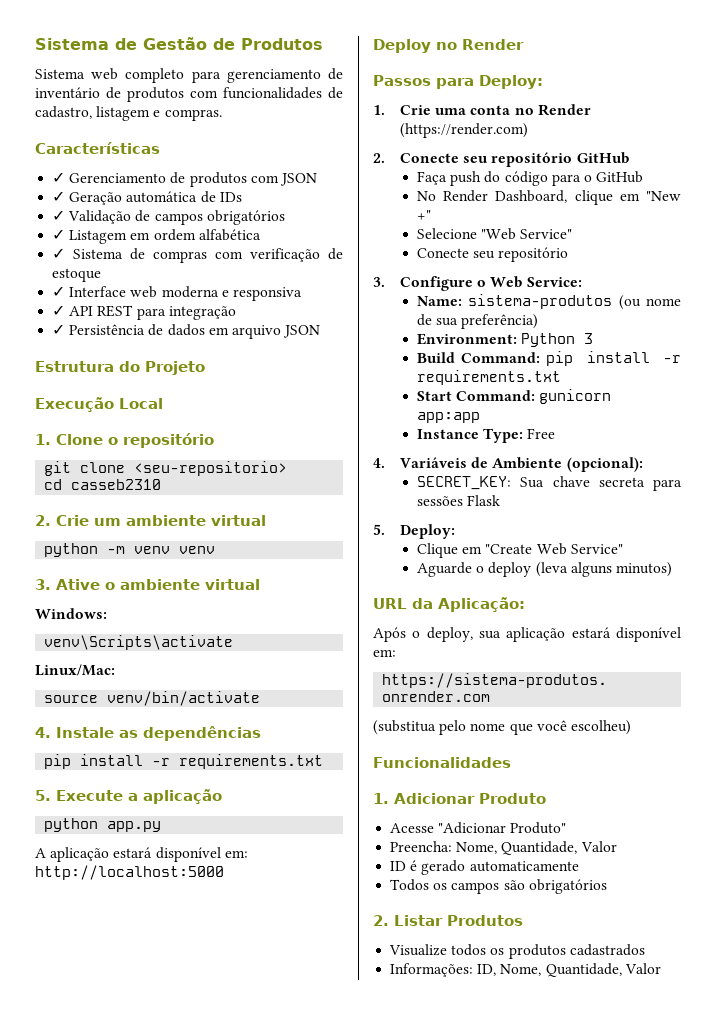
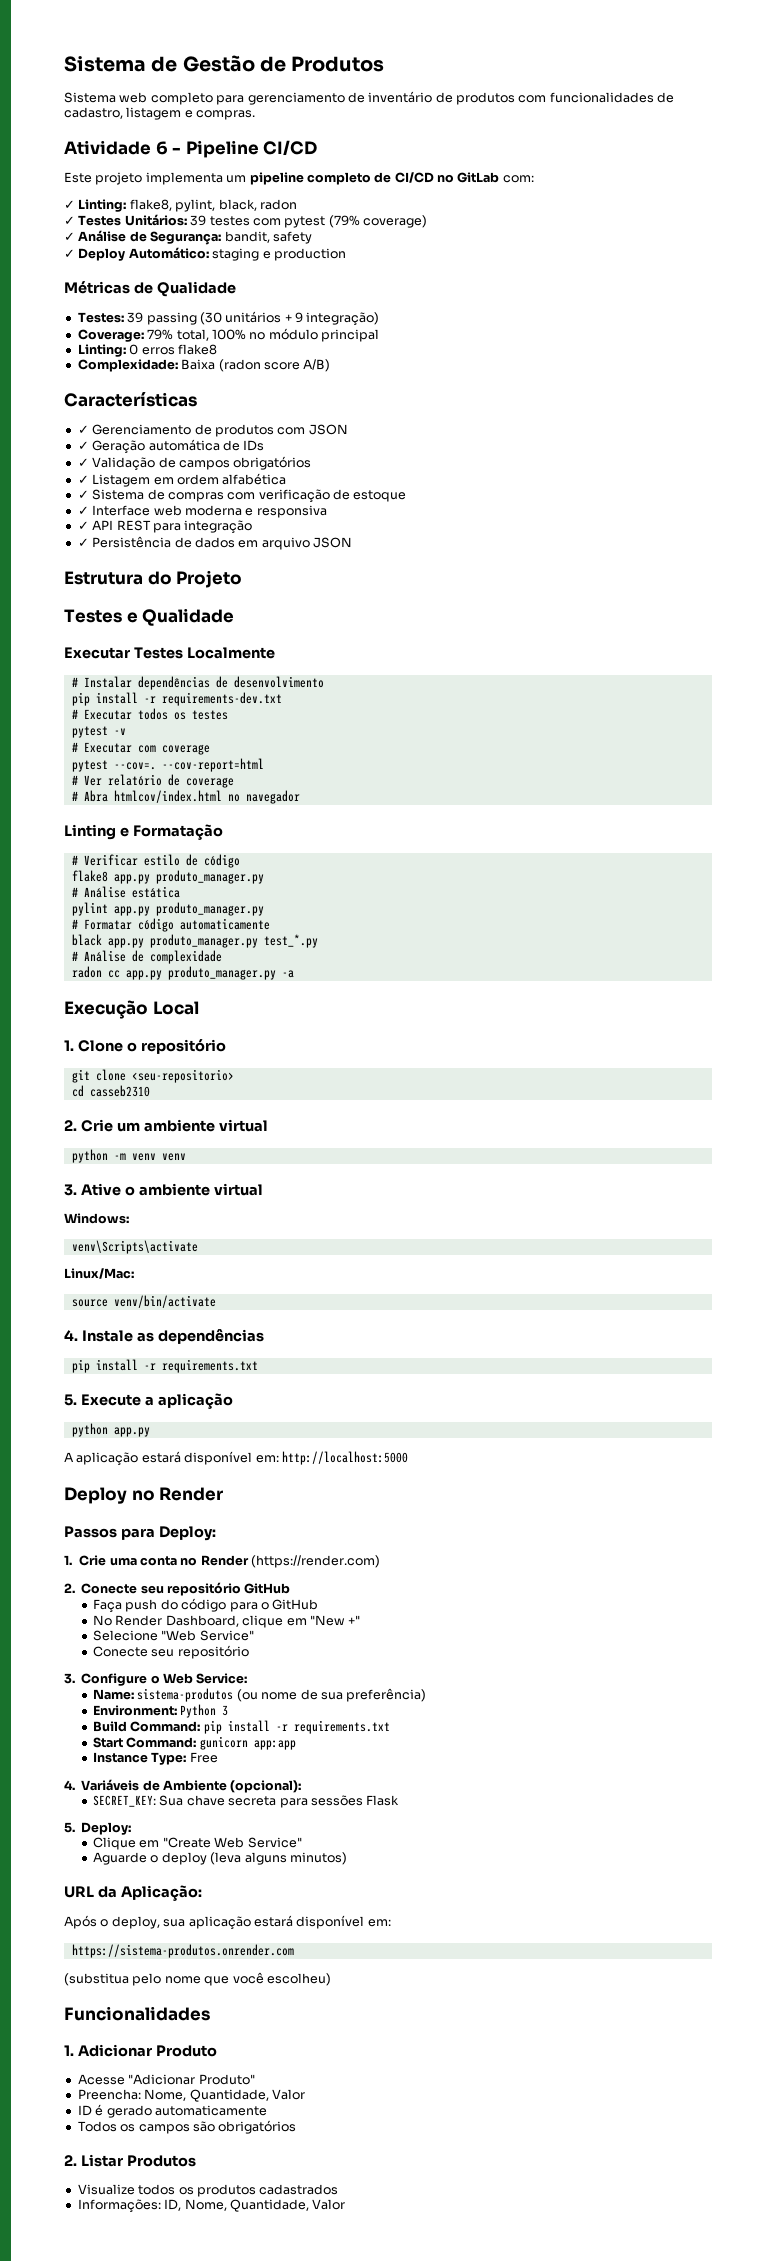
+ Atividade 6 - Pipeline CI/CD
+ Este projeto implementa um pipeline completo de CI/CD no GitLab com:
+ ✓ Linting: flake8, pylint, black, radon
+ ✓ Testes Unitários: 39 testes com pytest (79% coverage)
+ ✓ Análise de Segurança: bandit, safety
+ ✓ Deploy Automático: staging e production
+ Métricas de Qualidade
+ Testes: 39 passing (30 unitários + 9 integração)
+ Coverage: 79% total, 100% no módulo principal
+ Linting: 0 erros flake8
+ Complexidade: Baixa (radon score A/B)
+ Testes e Qualidade
+ Executar Testes Localmente
+ # Instalar dependências de desenvolvimento
+ pip install -r requirements-dev.txt
+ # Executar todos os testes
+ pytest -v
+ # Executar com coverage
+ pytest --cov=. --cov-report=html
+ # Ver relatório de coverage
+ # Abra htmlcov/index.html no navegador
+ Linting e Formatação
+ # Verificar estilo de código
+ flake8 app.py produto_manager.py
+ # Análise estática
+ pylint app.py produto_manager.py
+ # Formatar código automaticamente
+ black app.py produto_manager.py test_*.py
+ # Análise de complexidade
+ radon cc app.py produto_manager.py -a

